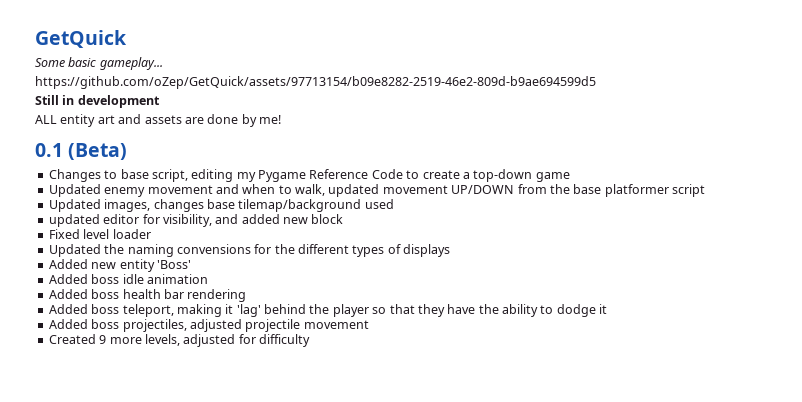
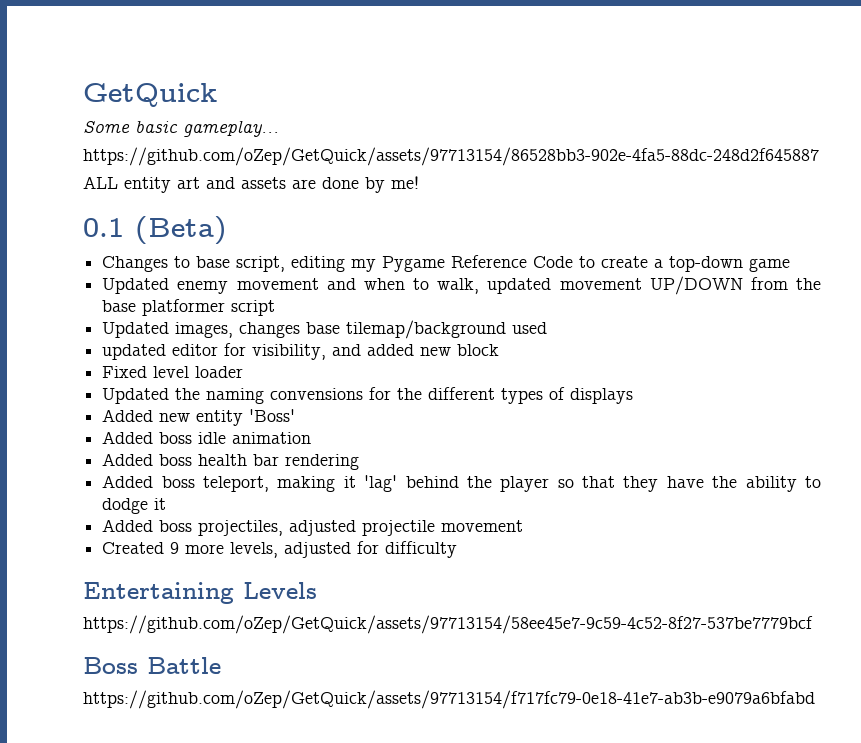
- https://github.com/oZep/GetQuick/assets/97713154/b09e8282-2519-46e2-809d-b9ae694599d5
- Still in development
+ https://github.com/oZep/GetQuick/assets/97713154/86528bb3-902e-4fa5-88dc-248d2f645887
+ Entertaining Levels
+ https://github.com/oZep/GetQuick/assets/97713154/58ee45e7-9c59-4c52-8f27-537be7779bcf
+ Boss Battle
+ https://github.com/oZep/GetQuick/assets/97713154/f717fc79-0e18-41e7-ab3b-e9079a6bfabd

